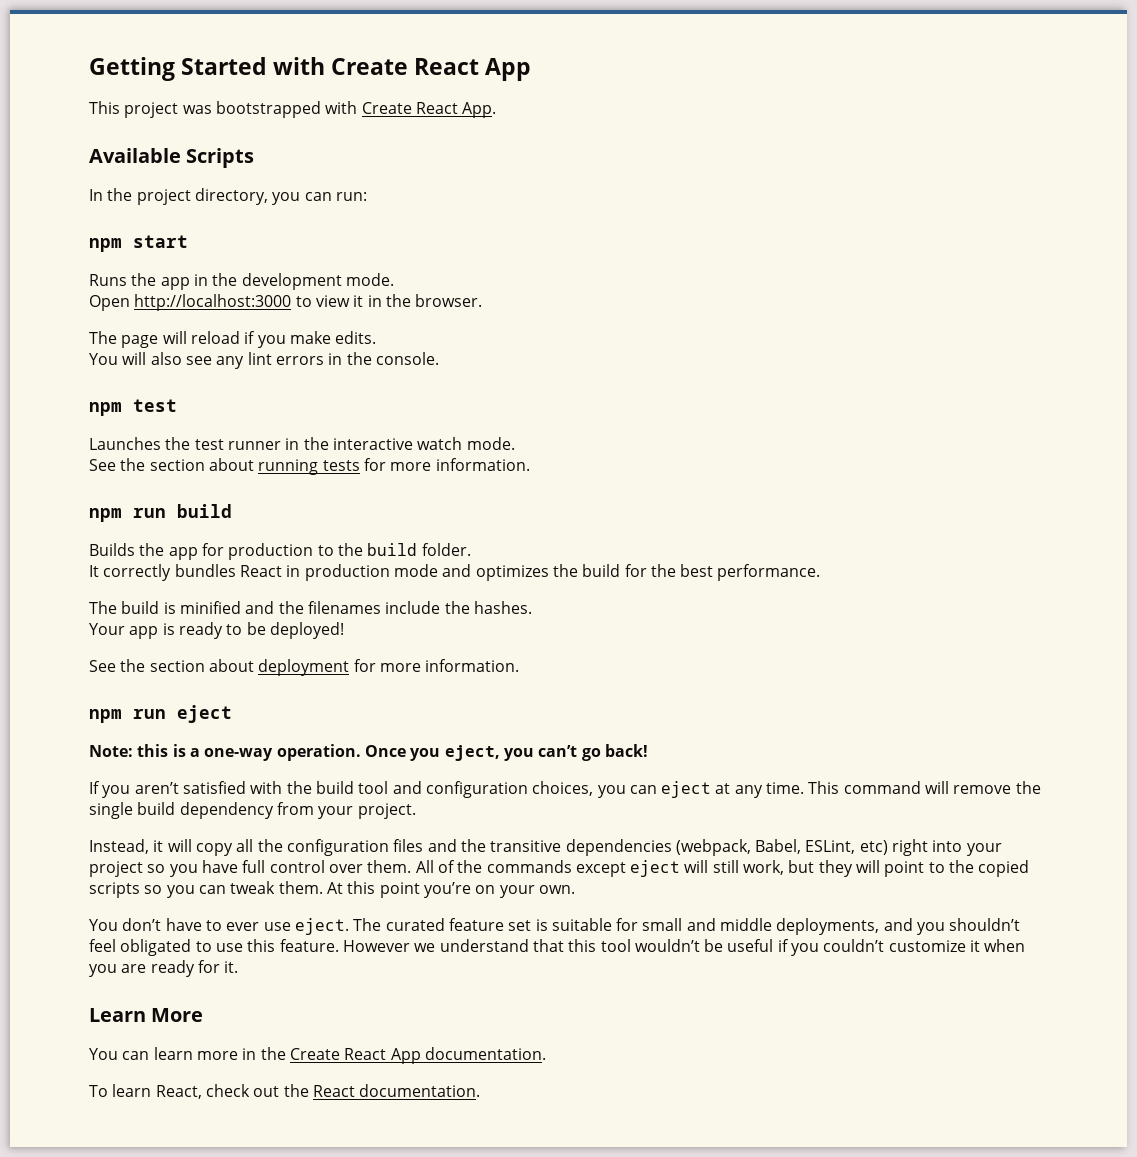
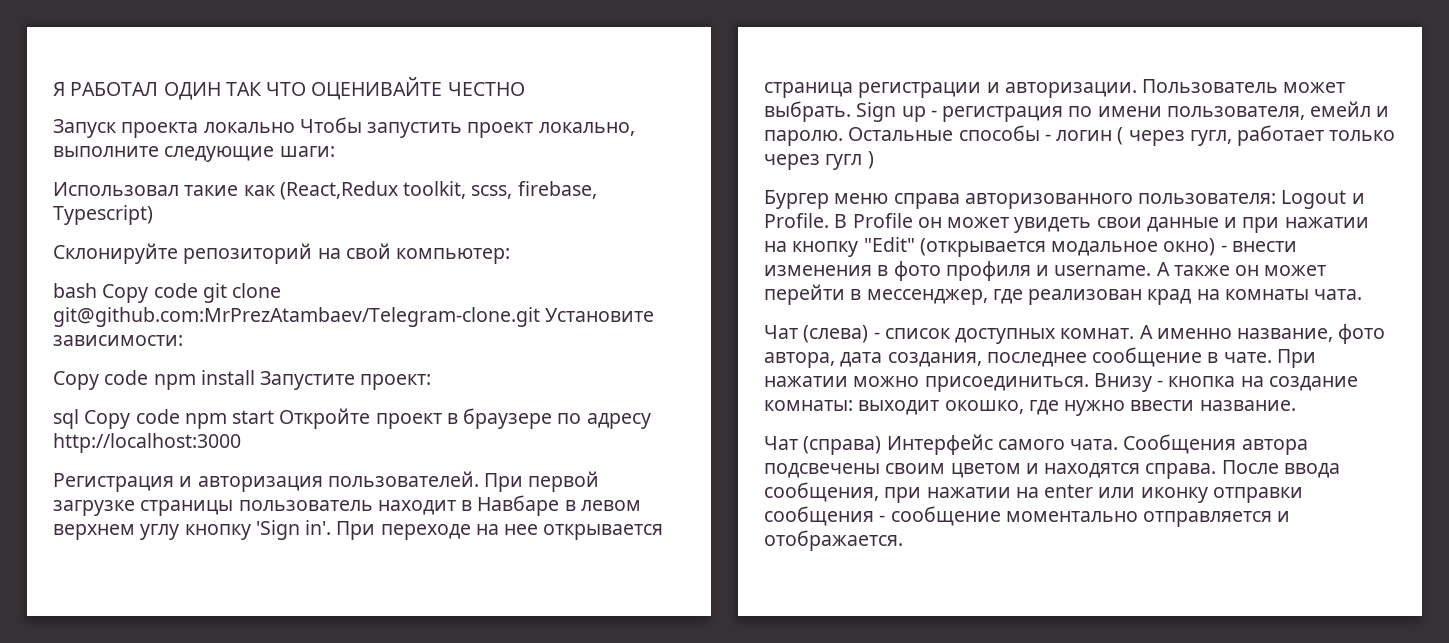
- Getting Started with Create React App
- This project was bootstrapped with Create React App.
- Available Scripts
- In the project directory, you can run:
- npm start
- Runs the app in the development mode.
- Open http://localhost:3000 to view it in the browser.
- The page will reload if you make edits.
- You will also see any lint errors in the console.
- npm test
- Launches the test runner in the interactive watch mode.
- See the section about running tests for more information.
- npm run build
- Builds the app for production to the build folder.
- It correctly bundles React in production mode and optimizes the build for the best performance.
- The build is minified and the filenames include the hashes.
- Your app is ready to be deployed!
- See the section about deployment for more information.
- npm run eject
- Note: this is a one-way operation. Once you eject, you can’t go back!
- If you aren’t satisfied with the build tool and configuration choices, you can eject at any time. This command will remove the single build dependency from your project.
- Instead, it will copy all the configuration files and the transitive dependencies (webpack, Babel, ESLint, etc) right into your project so you have full control over them. All of the commands except eject will still work, but they will point to the copied scripts so you can tweak them. At this point you’re on your own.
- You don’t have to ever use eject. The curated feature set is suitable for small and middle deployments, and you shouldn’t feel obligated to use this feature. However we understand that this tool wouldn’t be useful if you couldn’t customize it when you are ready for it.
- Learn More
- You can learn more in the Create React App documentation.
- To learn React, check out the React documentation.
+ Я РАБОТАЛ ОДИН ТАК ЧТО ОЦЕНИВАЙТЕ ЧЕСТНО
+ Запуск проекта локально Чтобы запустить проект локально, выполните следующие шаги:
+ Использовал такие как (React,Redux toolkit, scss, firebase, Typescript)
+ Склонируйте репозиторий на свой компьютер:
+ bash Copy code git clone git@github.com:MrPrezAtambaev/Telegram-clone.git Установите зависимости:
+ Copy code npm install Запустите проект:
+ sql Copy code npm start Откройте проект в браузере по адресу http://localhost:3000
+ Регистрация и авторизация пользователей. При первой загрузке страницы пользователь находит в Навбаре в левом верхнем углу кнопку 'Sign in'. При переходе на нее открывается страница регистрации и авторизации. Пользователь может выбрать. Sign up - регистрация по имени пользователя, емейл и паролю. Остальные способы - логин ( через гугл, работает только через гугл )
+ Бургер меню справа авторизованного пользователя: Logout и Profile. В Profile он может увидеть свои данные и при нажатии на кнопку "Edit" (открывается модальное окно) - внести изменения в фото профиля и username. А также он может перейти в мессенджер, где реализован крад на комнаты чата.
+ Чат (слева) - список доступных комнат. А именно название, фото автора, дата создания, последнее сообщение в чате. При нажатии можно присоединиться. Внизу - кнопка на создание комнаты: выходит окошко, где нужно ввести название.
+ Чат (справа) Интерфейс самого чата. Сообщения автора подсвечены своим цветом и находятся справа. После ввода сообщения, при нажатии на enter или иконку отправки сообщения - сообщение моментально отправляется и отображается.

